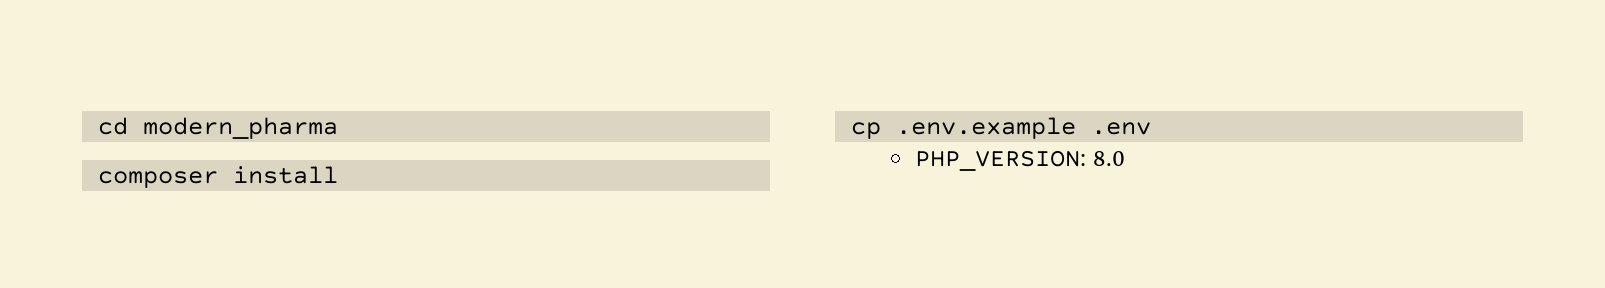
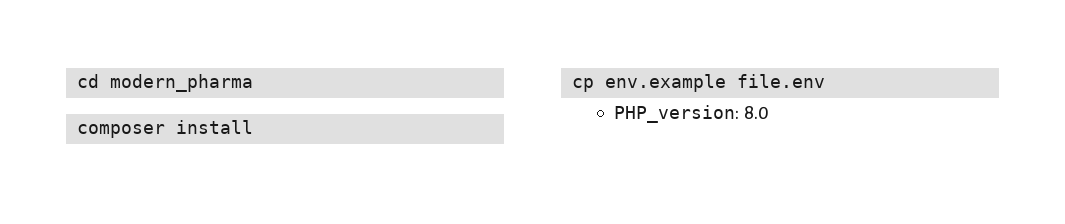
- cp .env.example .env
- PHP_VERSION: 8.0
+ cp env.example file.env
+ PHP_version: 8.0

